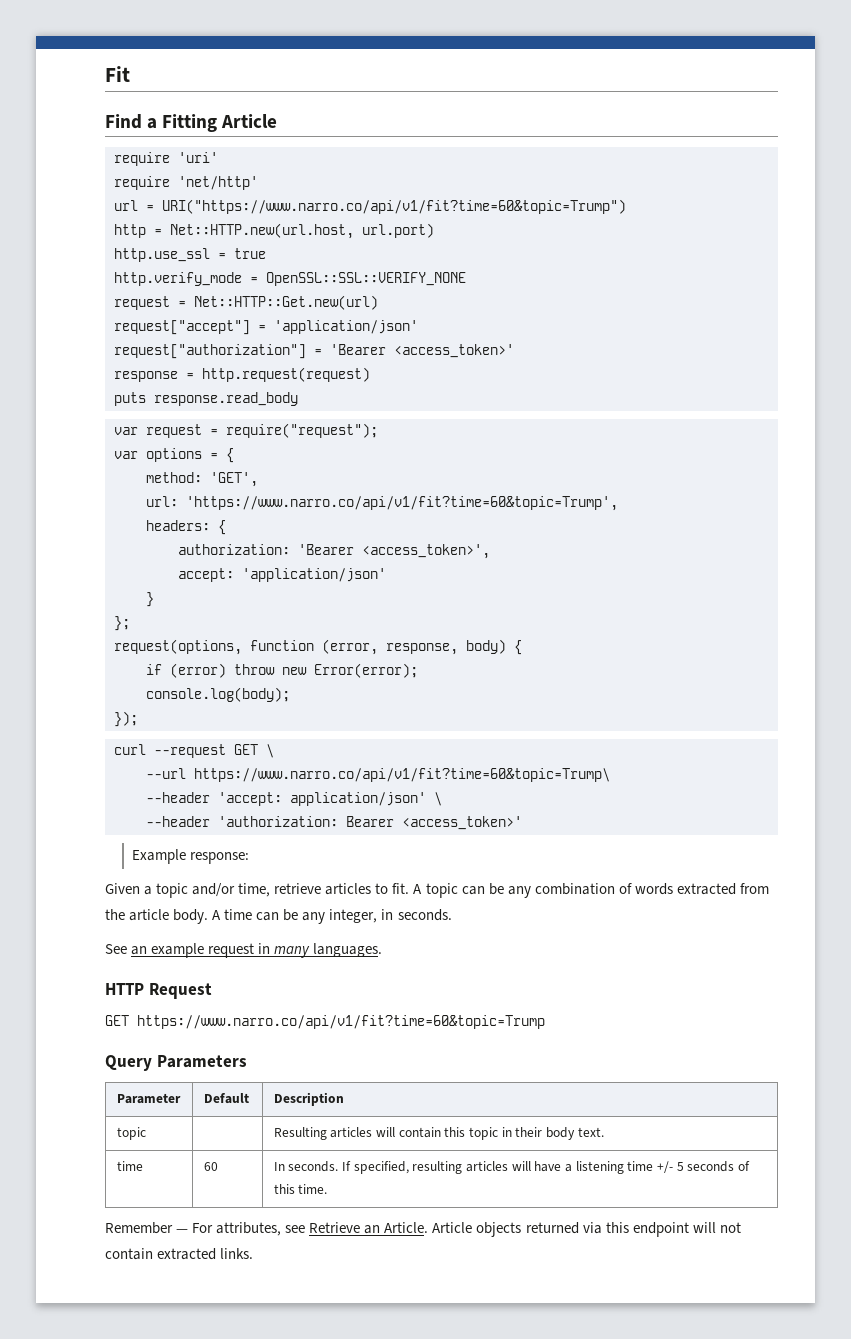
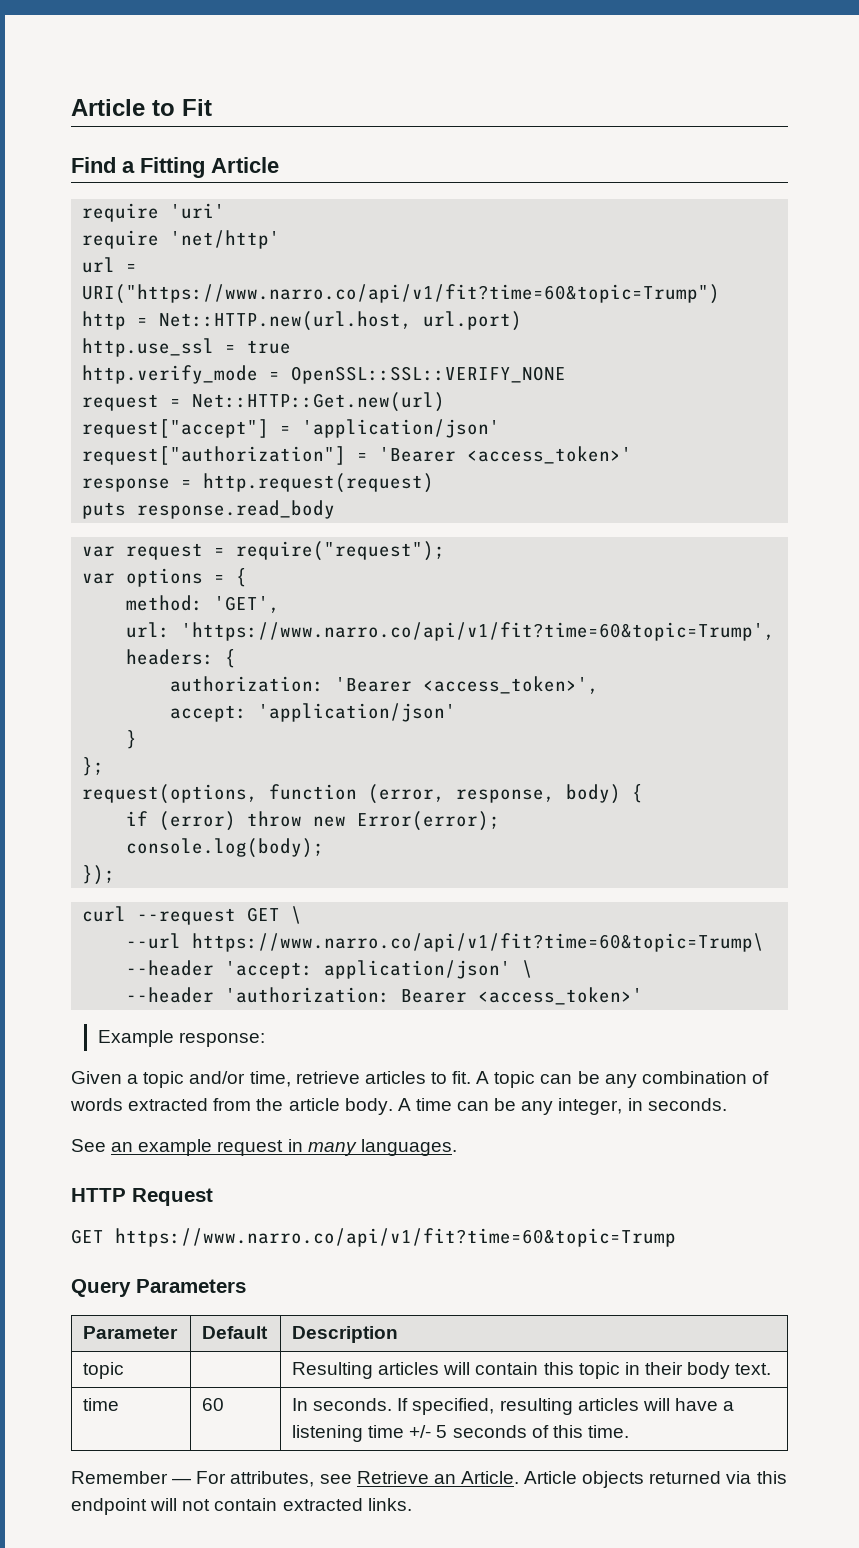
- Fit
+ Article to Fit

